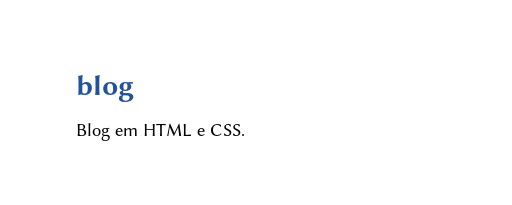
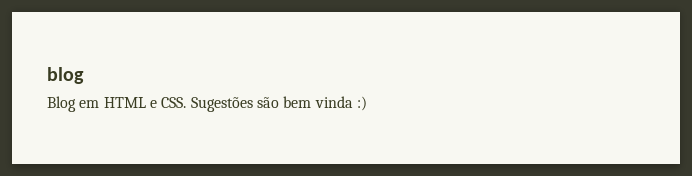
- Blog em HTML e CSS.
+ Blog em HTML e CSS. Sugestões são bem vinda :)

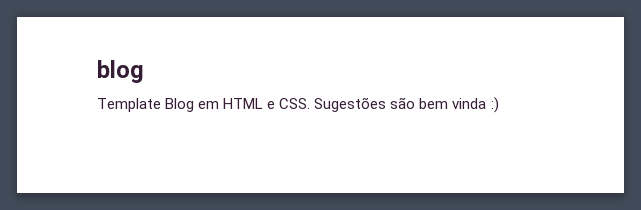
- Blog em HTML e CSS. Sugestões são bem vinda :)
+ Template Blog em HTML e CSS. Sugestões são bem vinda :)

